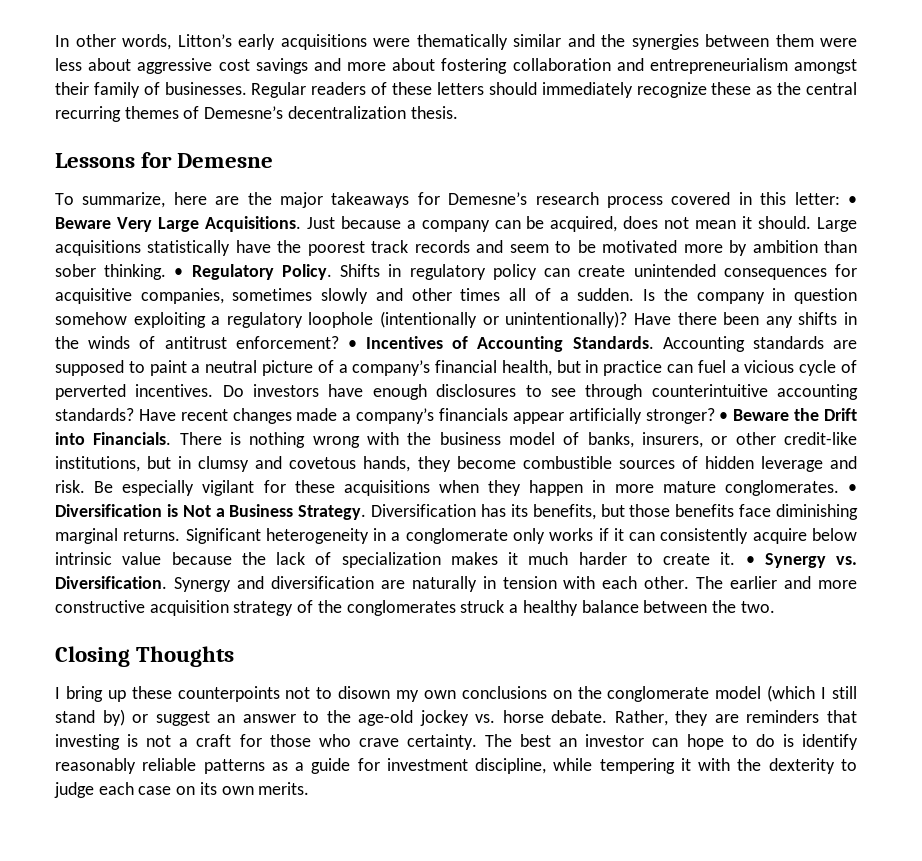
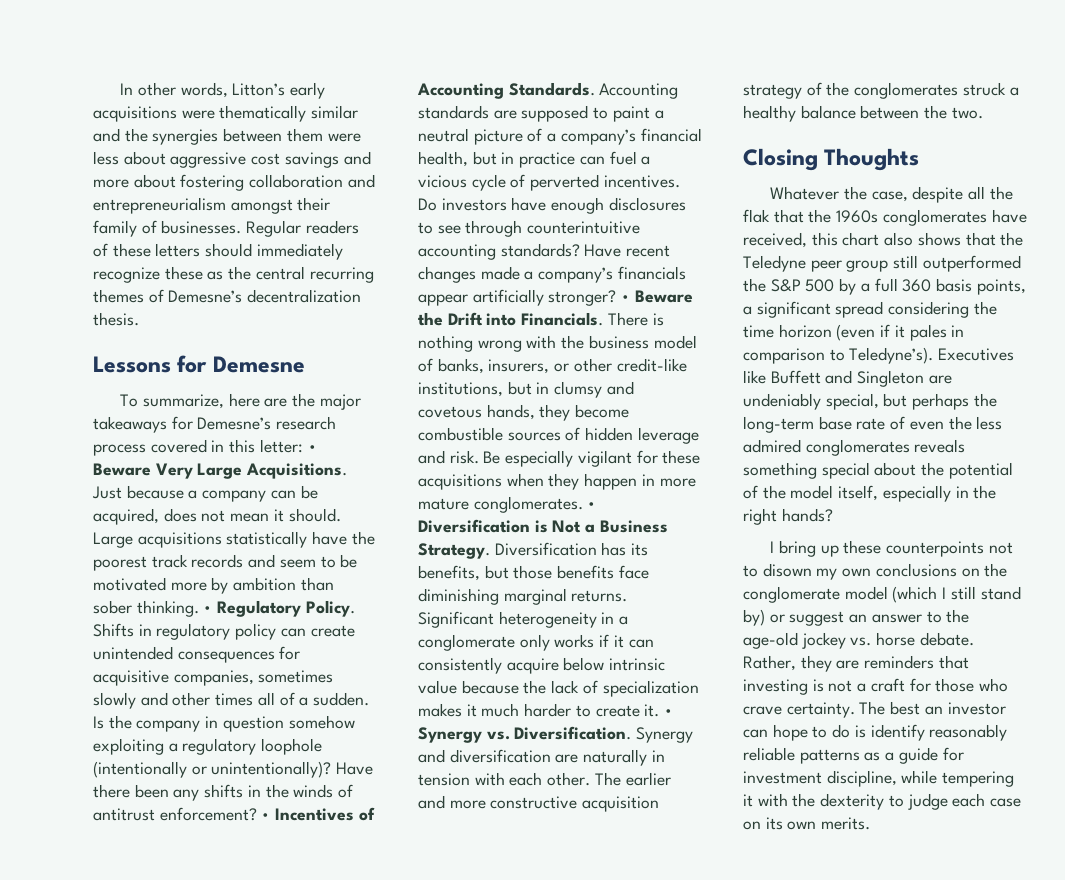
+ Whatever the case, despite all the flak that the 1960s conglomerates have received, this chart also shows that the Teledyne peer group still outperformed the S&P 500 by a full 360 basis points, a significant spread considering the time horizon (even if it pales in comparison to Teledyne’s). Executives like Buffett and Singleton are undeniably special, but perhaps the long-term base rate of even the less admired conglomerates reveals something special about the potential of the model itself, especially in the right hands?

